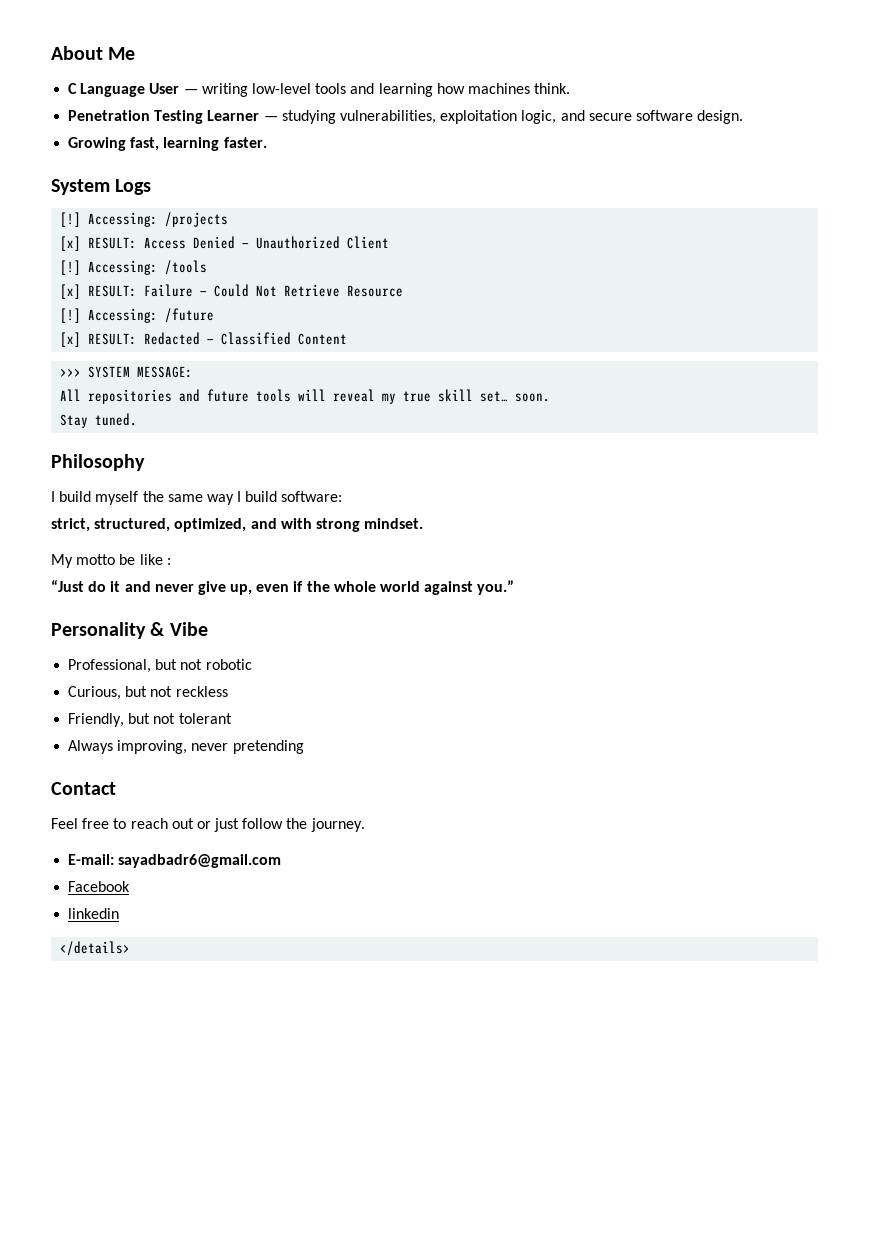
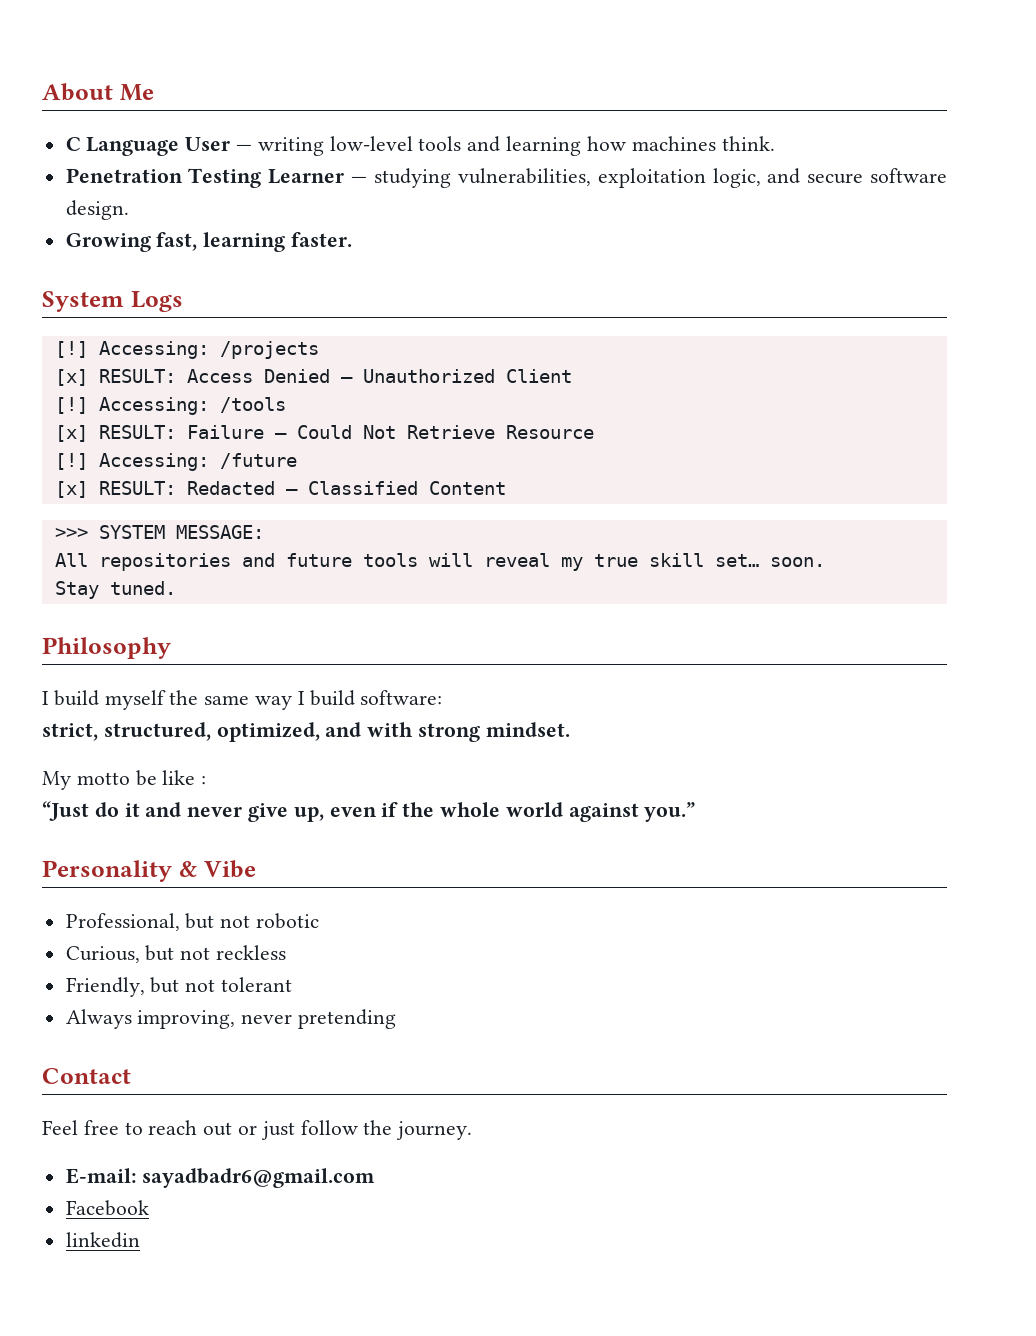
- </details>

